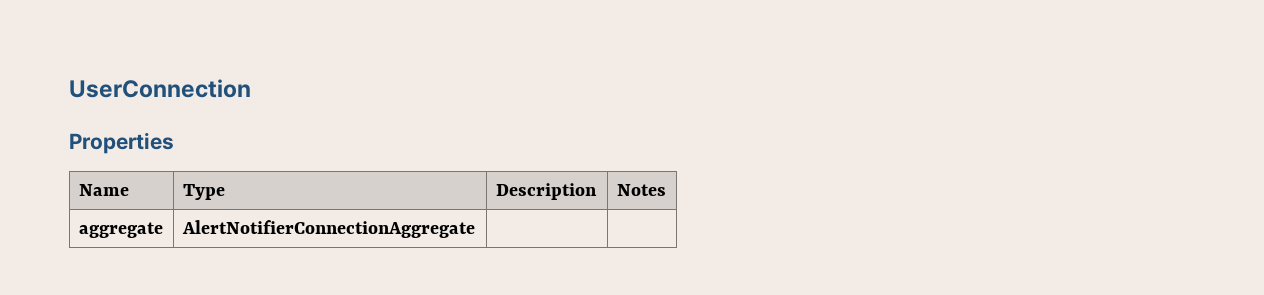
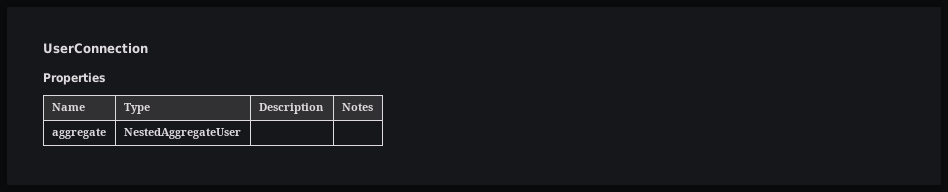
- aggregate | AlertNotifierConnectionAggregate | |
+ aggregate | NestedAggregateUser | |

